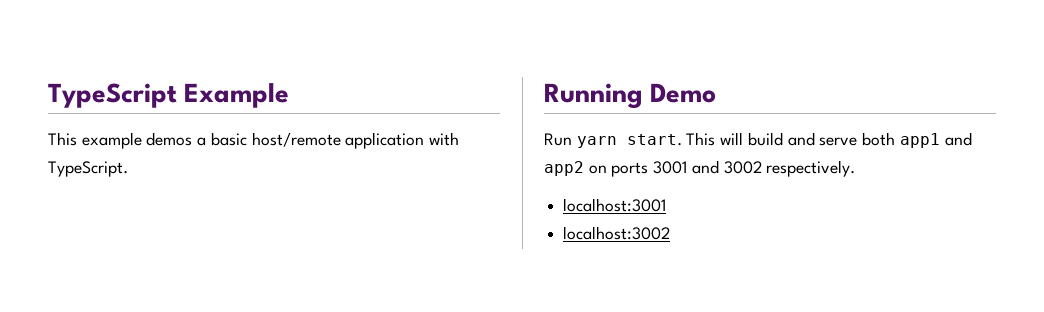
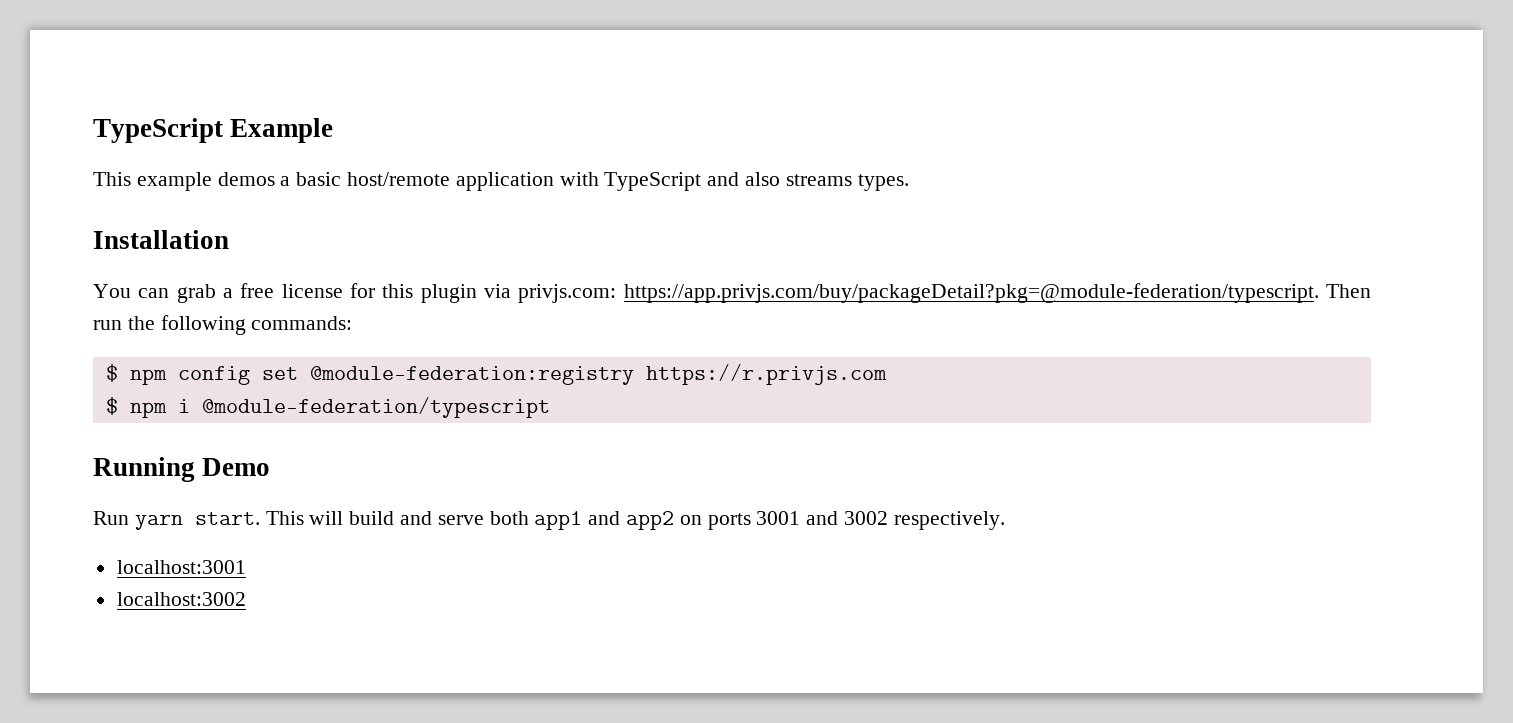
- This example demos a basic host/remote application with TypeScript.
+ This example demos a basic host/remote application with TypeScript and also streams types.
+ Installation
+ You can grab a free license for this plugin via privjs.com: https://app.privjs.com/buy/packageDetail?pkg=@module-federation/typescript. Then run the following commands:
+ $ npm config set @module-federation:registry https://r.privjs.com
+ $ npm i @module-federation/typescript

